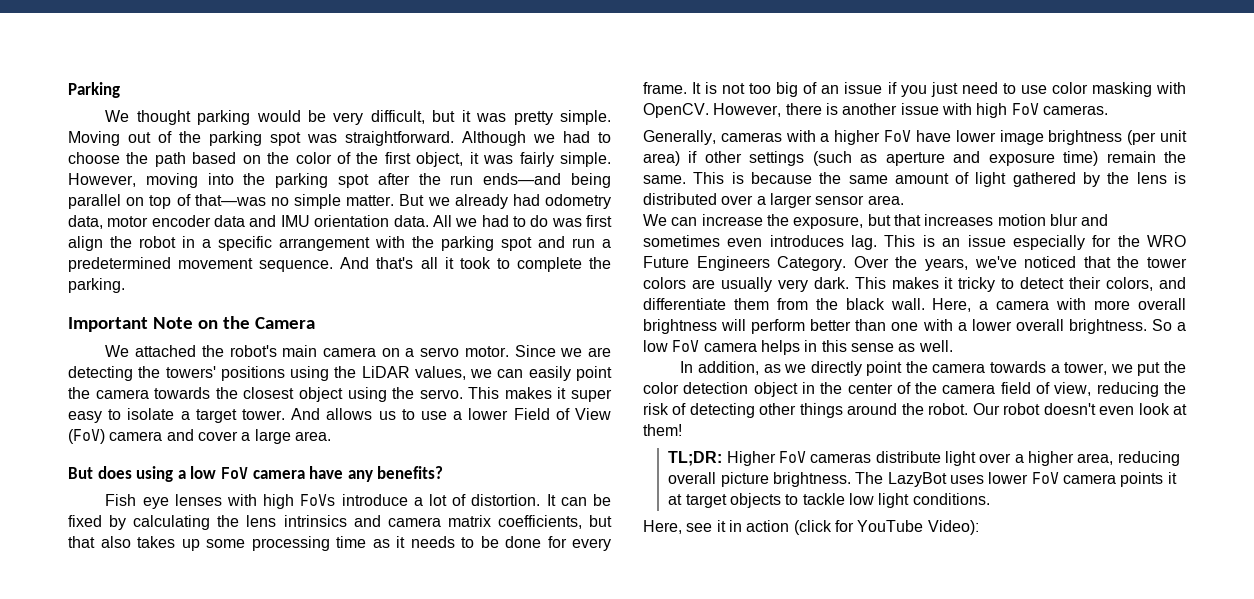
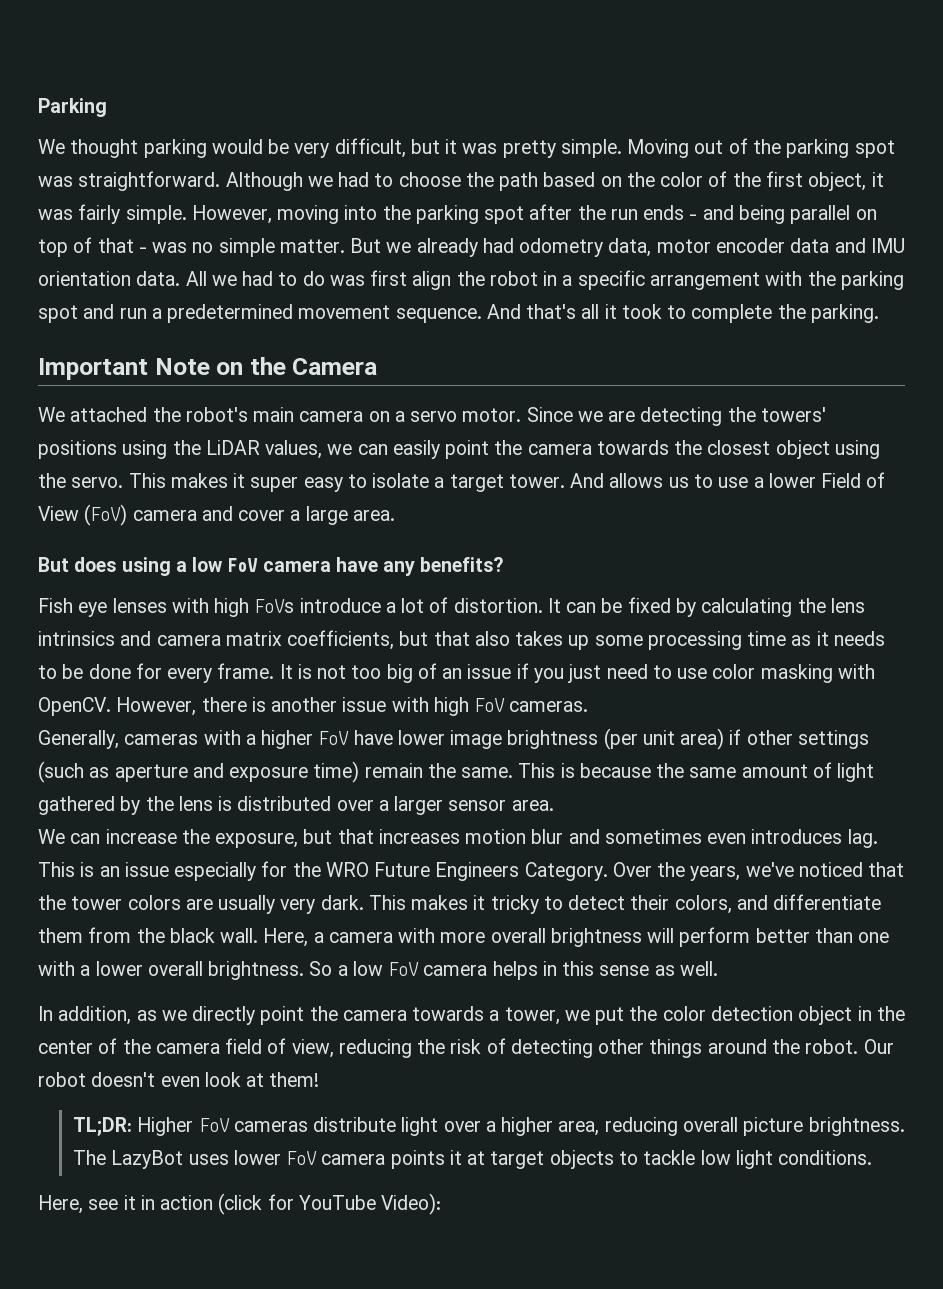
- However, moving into the parking spot after the run ends—and being parallel on top of that—was no simple matter.
+ However, moving into the parking spot after the run ends - and being parallel on top of that - was no simple matter.

